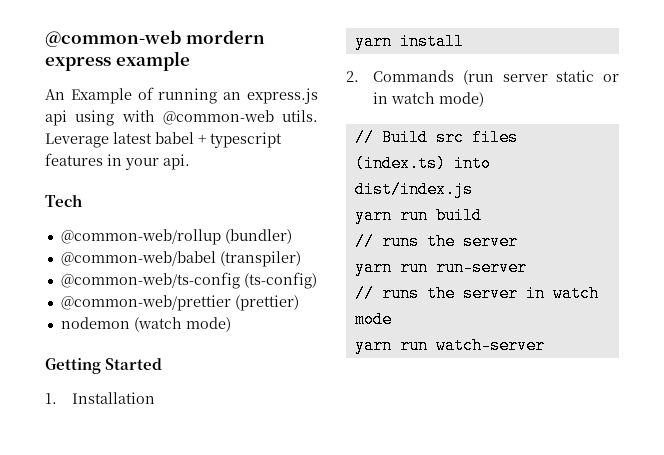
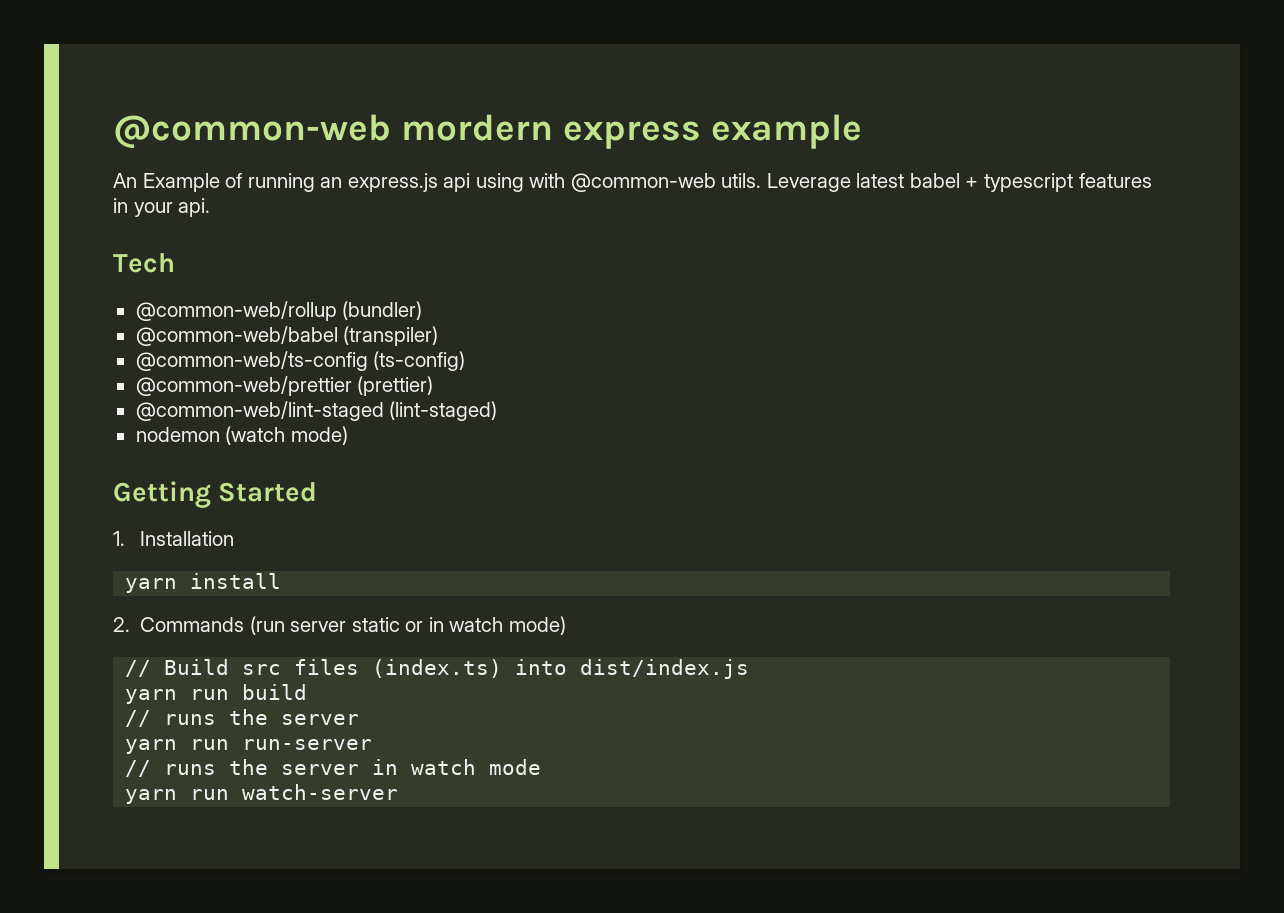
+ @common-web/lint-staged (lint-staged)

